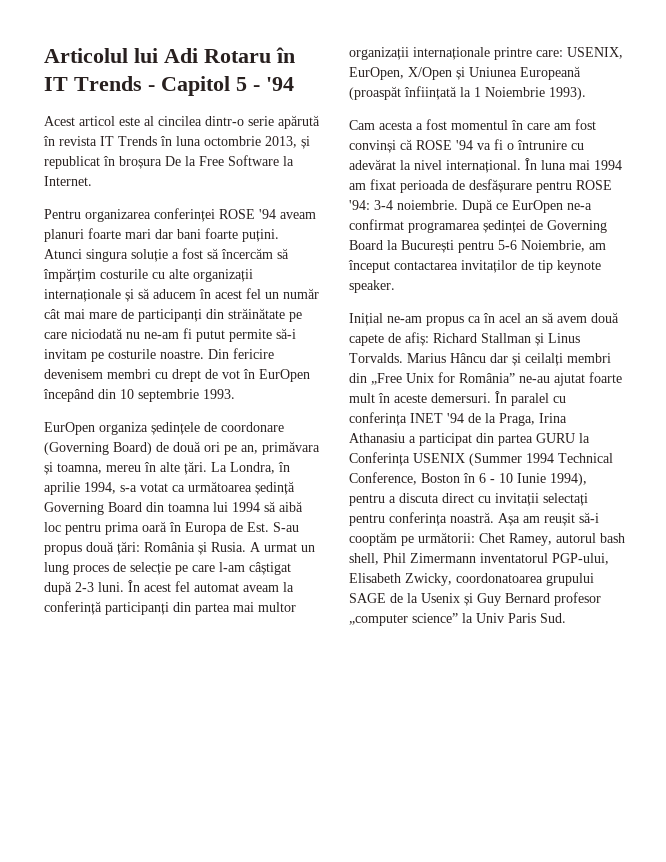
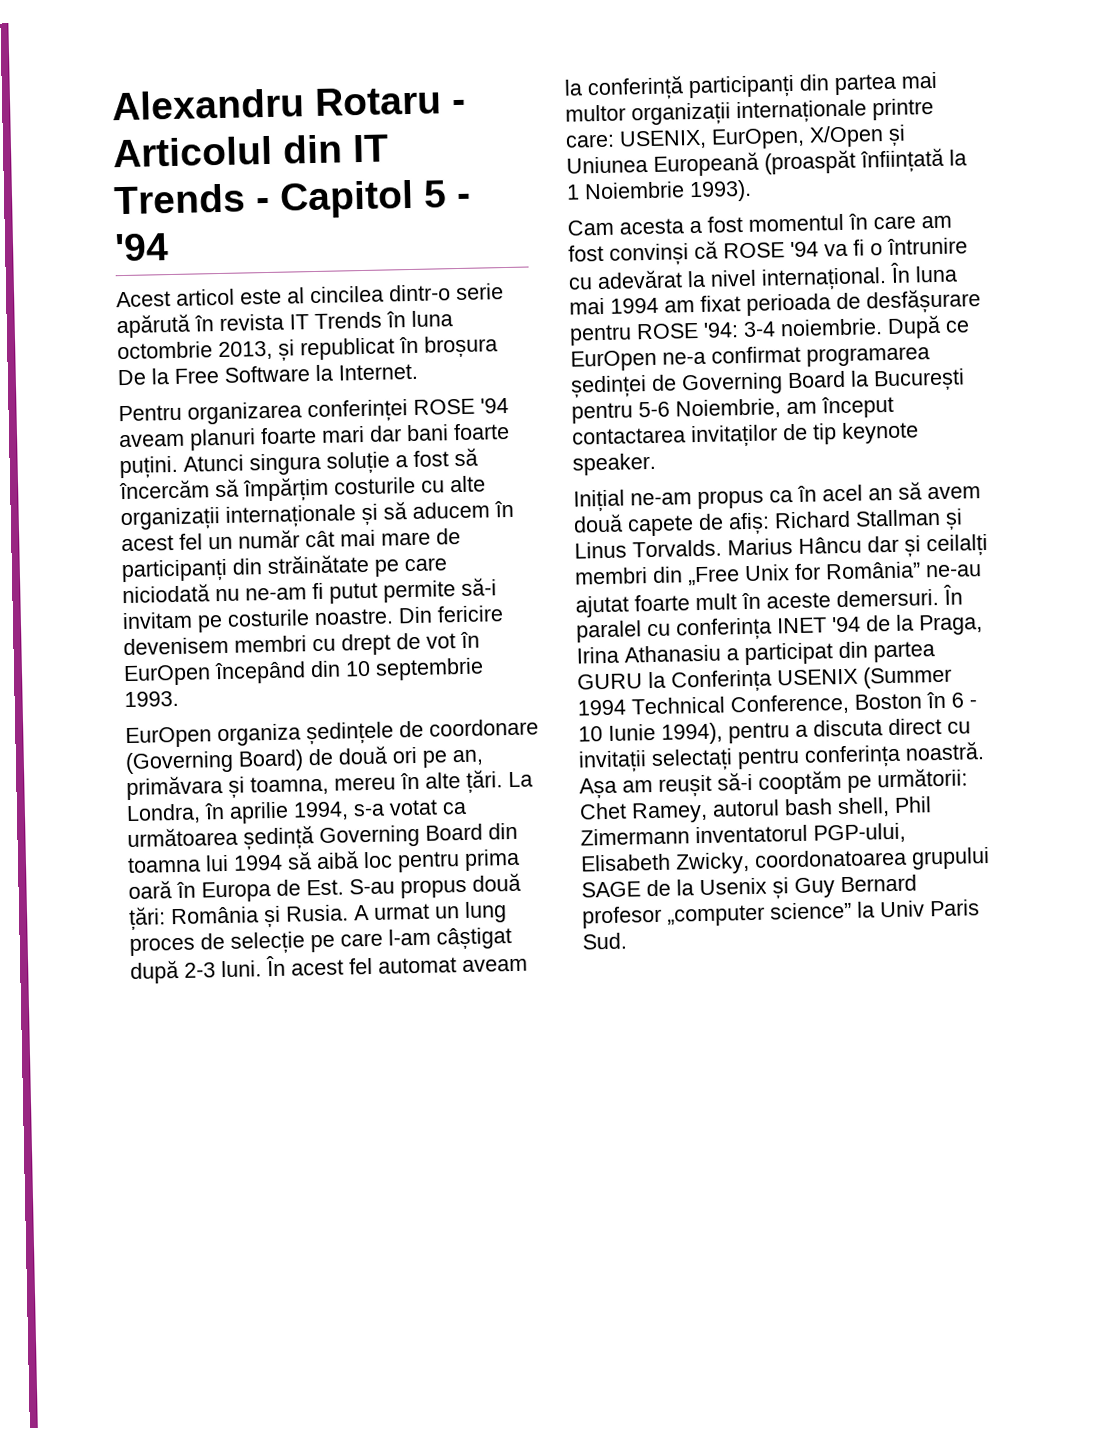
- Articolul lui Adi Rotaru în IT Trends - Capitol 5 - '94
+ Alexandru Rotaru - Articolul din IT Trends - Capitol 5 - '94

